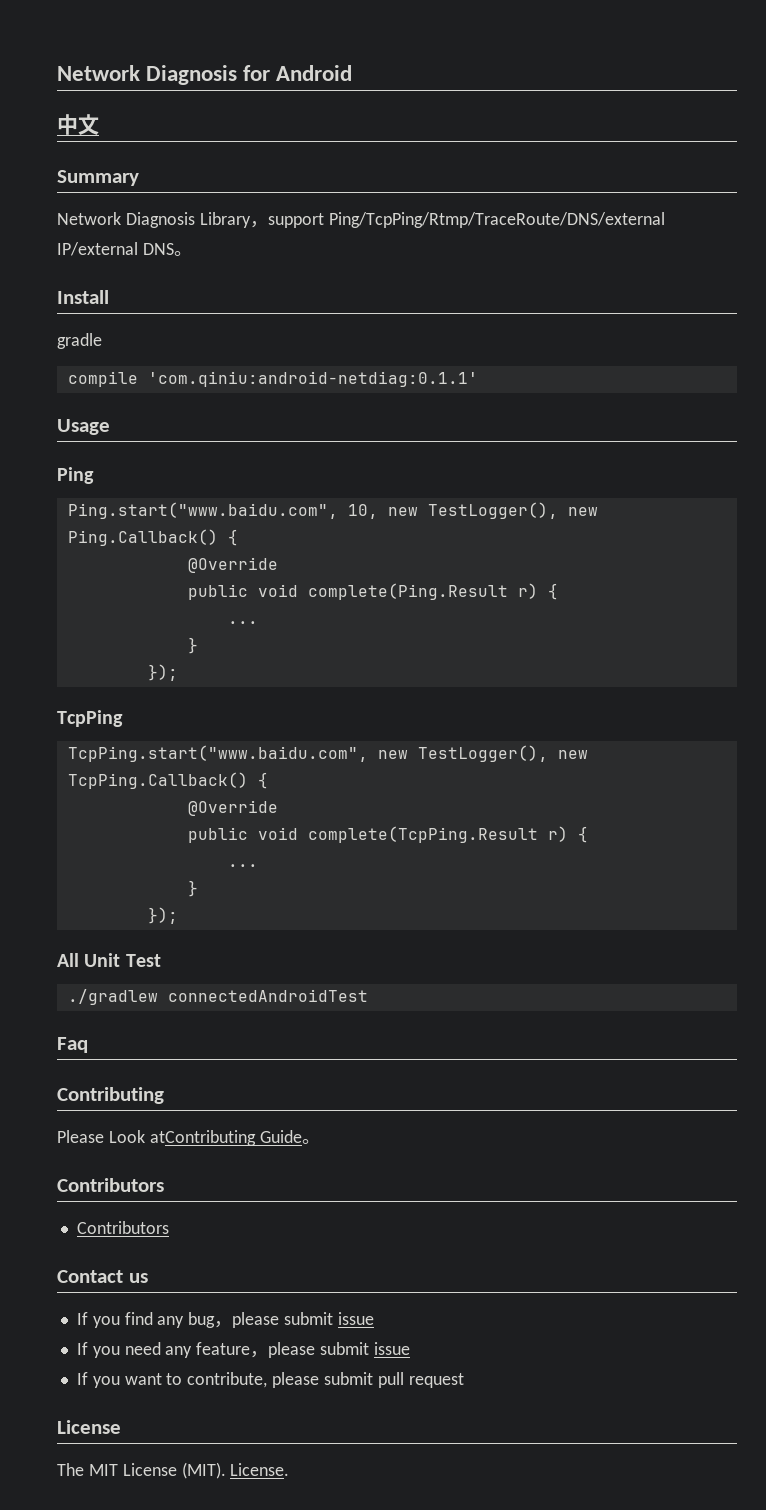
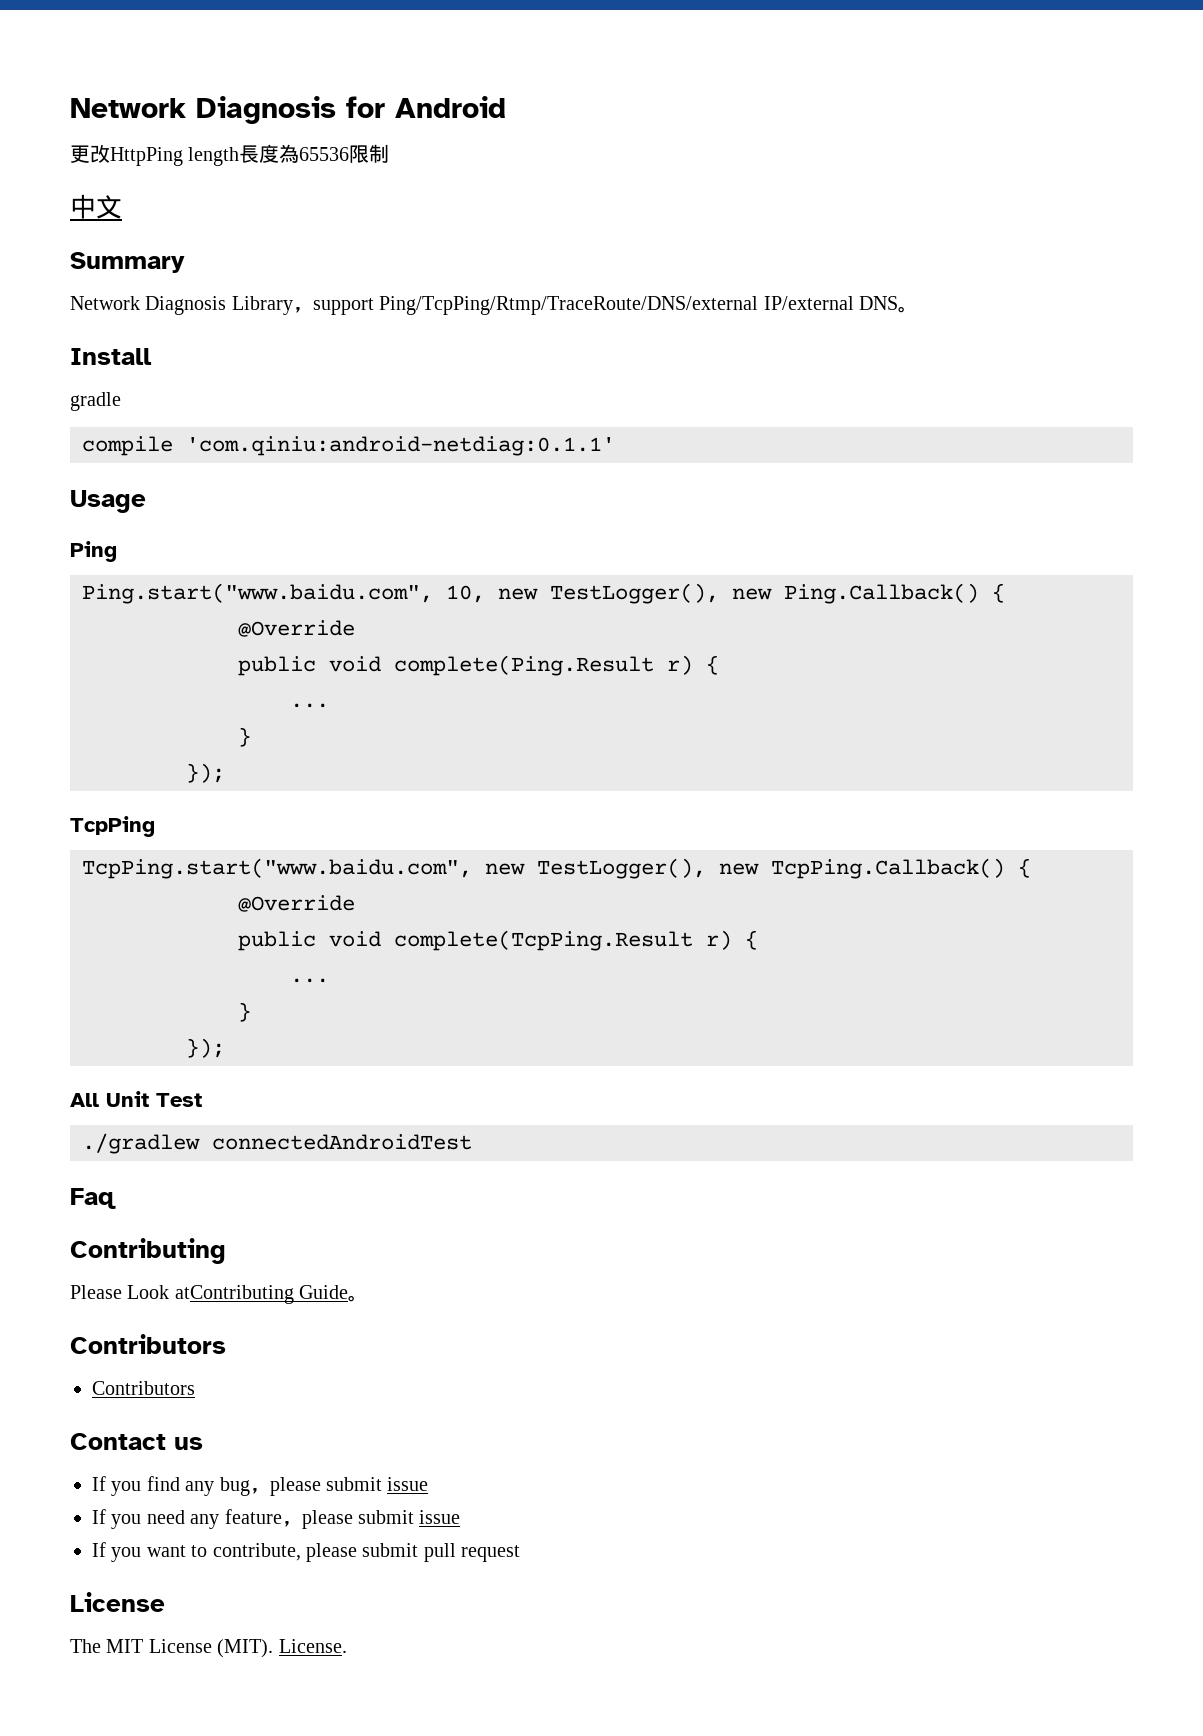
+ 更改HttpPing length長度為65536限制

